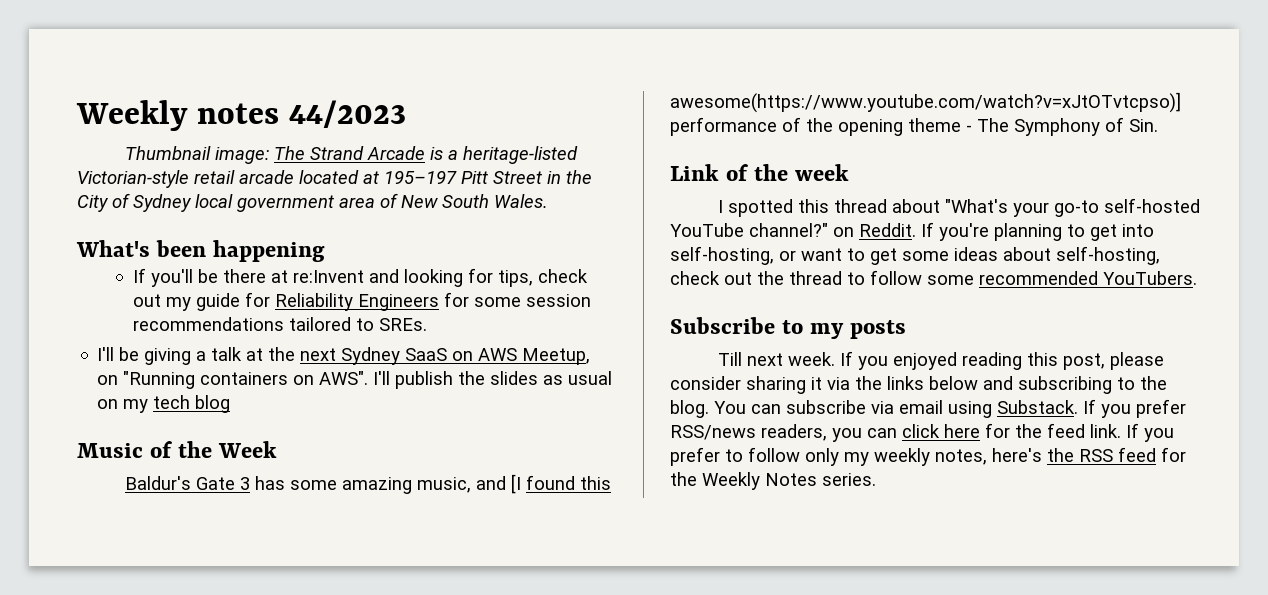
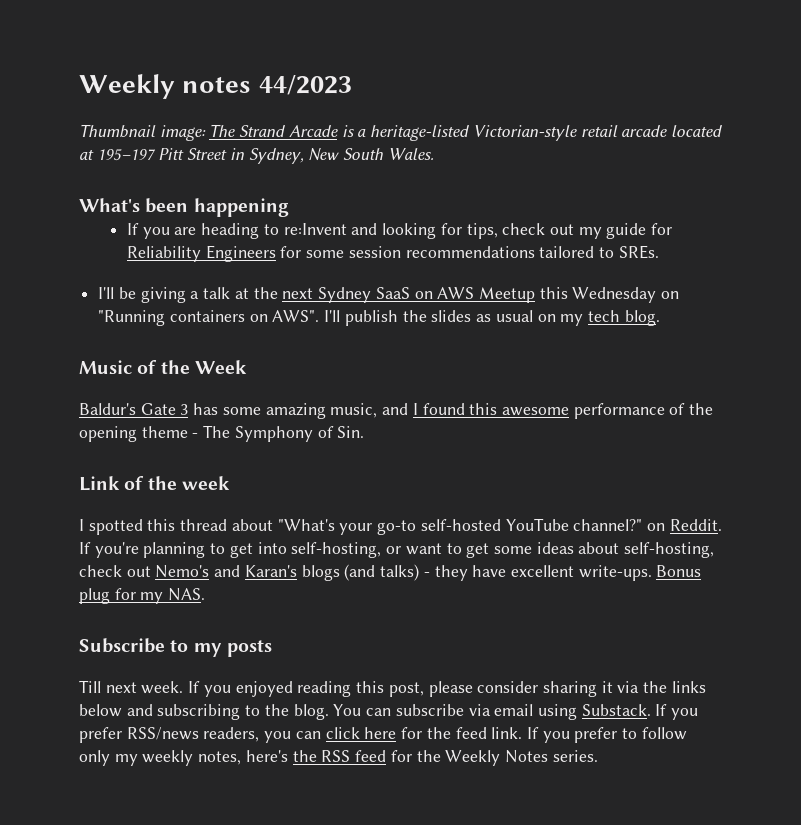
- Thumbnail image: The Strand Arcade is a heritage-listed Victorian-style retail arcade located at 195–197 Pitt Street in the City of Sydney local government area of New South Wales.
+ Thumbnail image: The Strand Arcade is a heritage-listed Victorian-style retail arcade located at 195–197 Pitt Street in Sydney, New South Wales.
- If you'll be there at re:Invent and looking for tips, check out my guide for Reliability Engineers for some session recommendations tailored to SREs.
+ If you are heading to re:Invent and looking for tips, check out my guide for Reliability Engineers for some session recommendations tailored to SREs.
- I'll be giving a talk at the next Sydney SaaS on AWS Meetup, on "Running containers on AWS".
+ I'll be giving a talk at the next Sydney SaaS on AWS Meetup this Wednesday on "Running containers on AWS".
- I'll publish the slides as usual on my tech blog
+ I'll publish the slides as usual on my tech blog.
- Baldur's Gate 3 has some amazing music, and [I found this awesome(https://www.youtube.com/watch?v=xJtOTvtcpso)] performance of the opening theme - The Symphony of Sin.
+ Baldur's Gate 3 has some amazing music, and I found this awesome performance of the opening theme - The Symphony of Sin.
- If you're planning to get into self-hosting, or want to get some ideas about self-hosting, check out the thread to follow some recommended YouTubers.
+ If you're planning to get into self-hosting, or want to get some ideas about self-hosting, check out Nemo's and Karan's blogs (and talks) - they have excellent write-ups. Bonus plug for my NAS.

